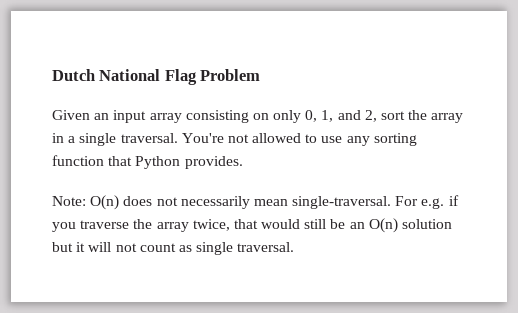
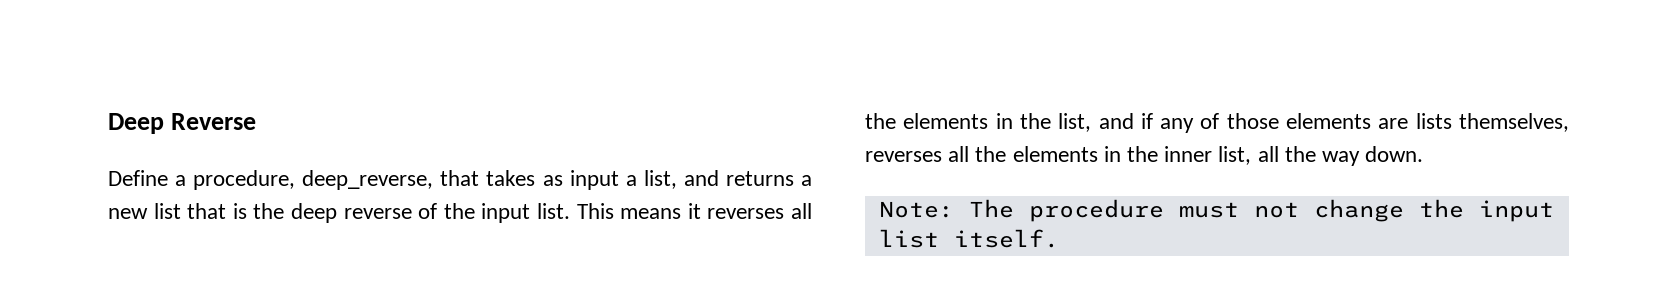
- Dutch National Flag Problem
- Given an input array consisting on only 0, 1, and 2, sort the array in a single traversal. You're not allowed to use any sorting function that Python provides.
- Note: O(n) does not necessarily mean single-traversal. For e.g. if you traverse the array twice, that would still be an O(n) solution but it will not count as single traversal.
+ Deep Reverse
+ Define a procedure, deep_reverse, that takes as input a list, and returns a new list that is the deep reverse of the input list. This means it reverses all the elements in the list, and if any of those elements are lists themselves, reverses all the elements in the inner list, all the way down.
+ Note: The procedure must not change the input list itself.

